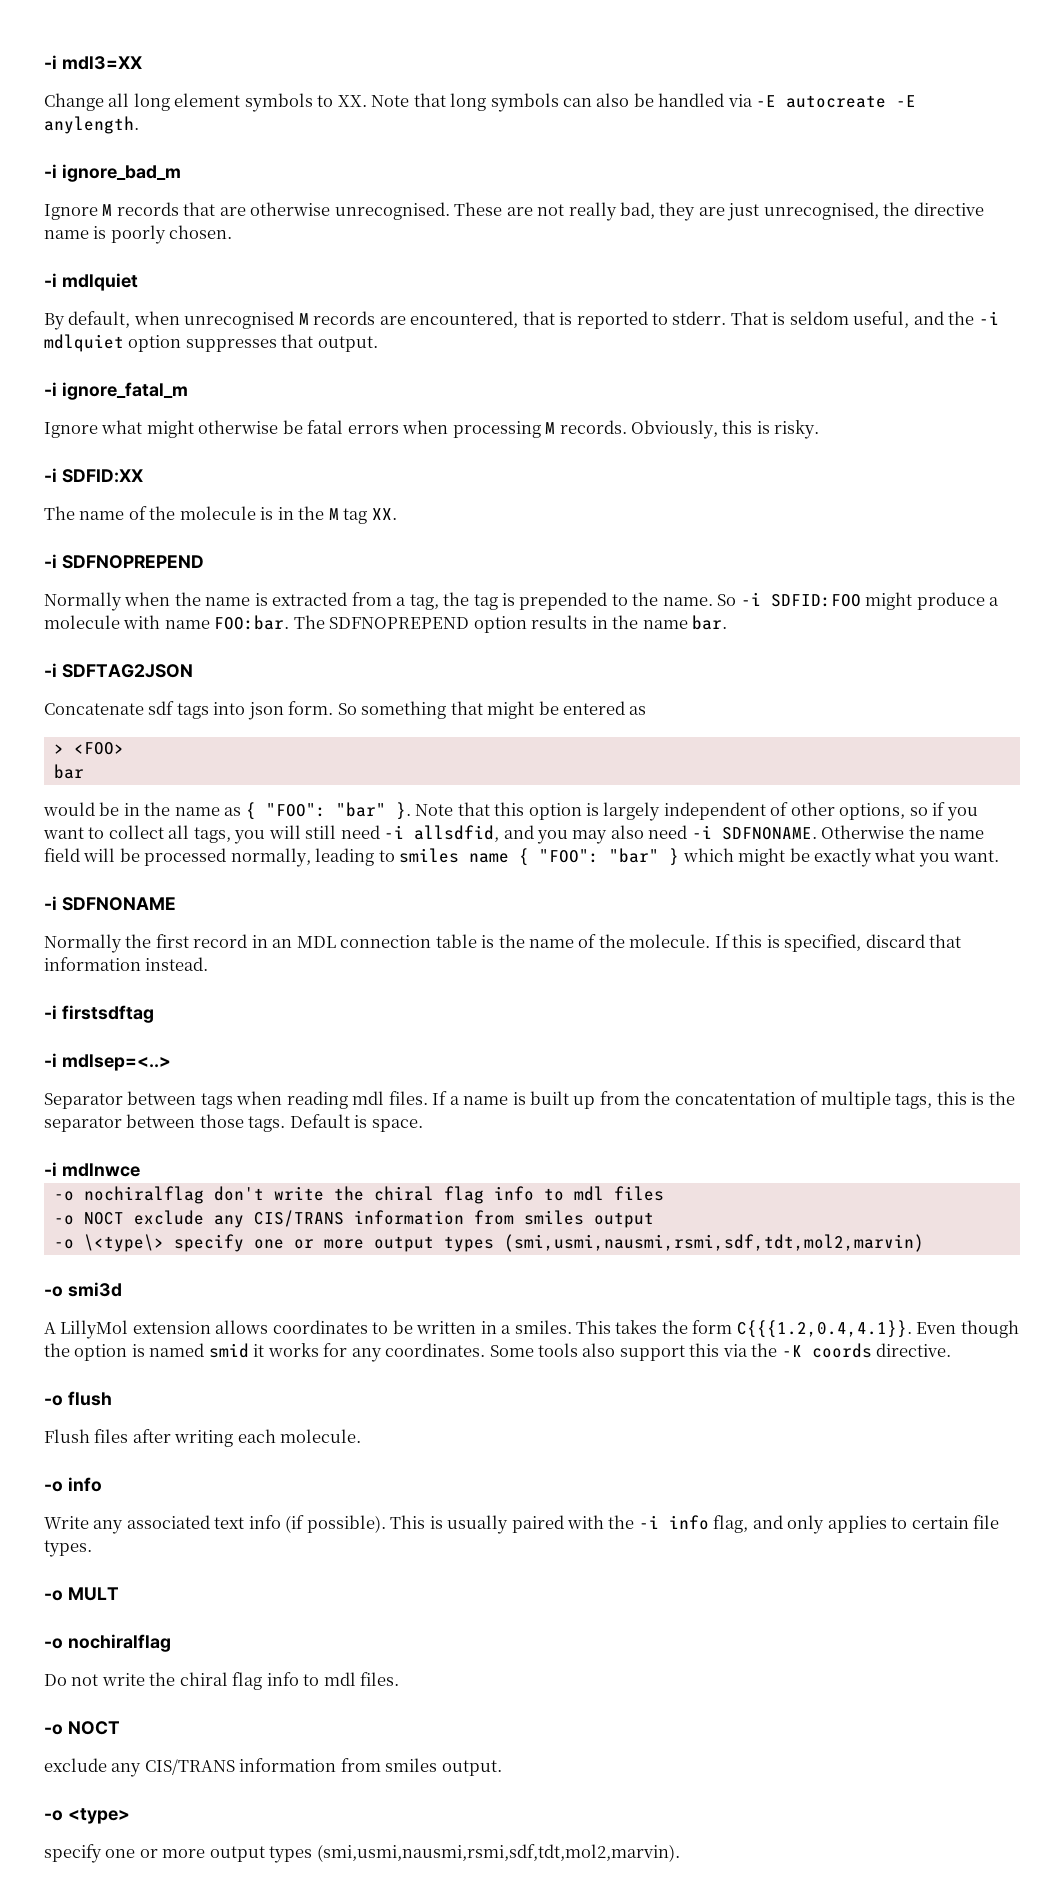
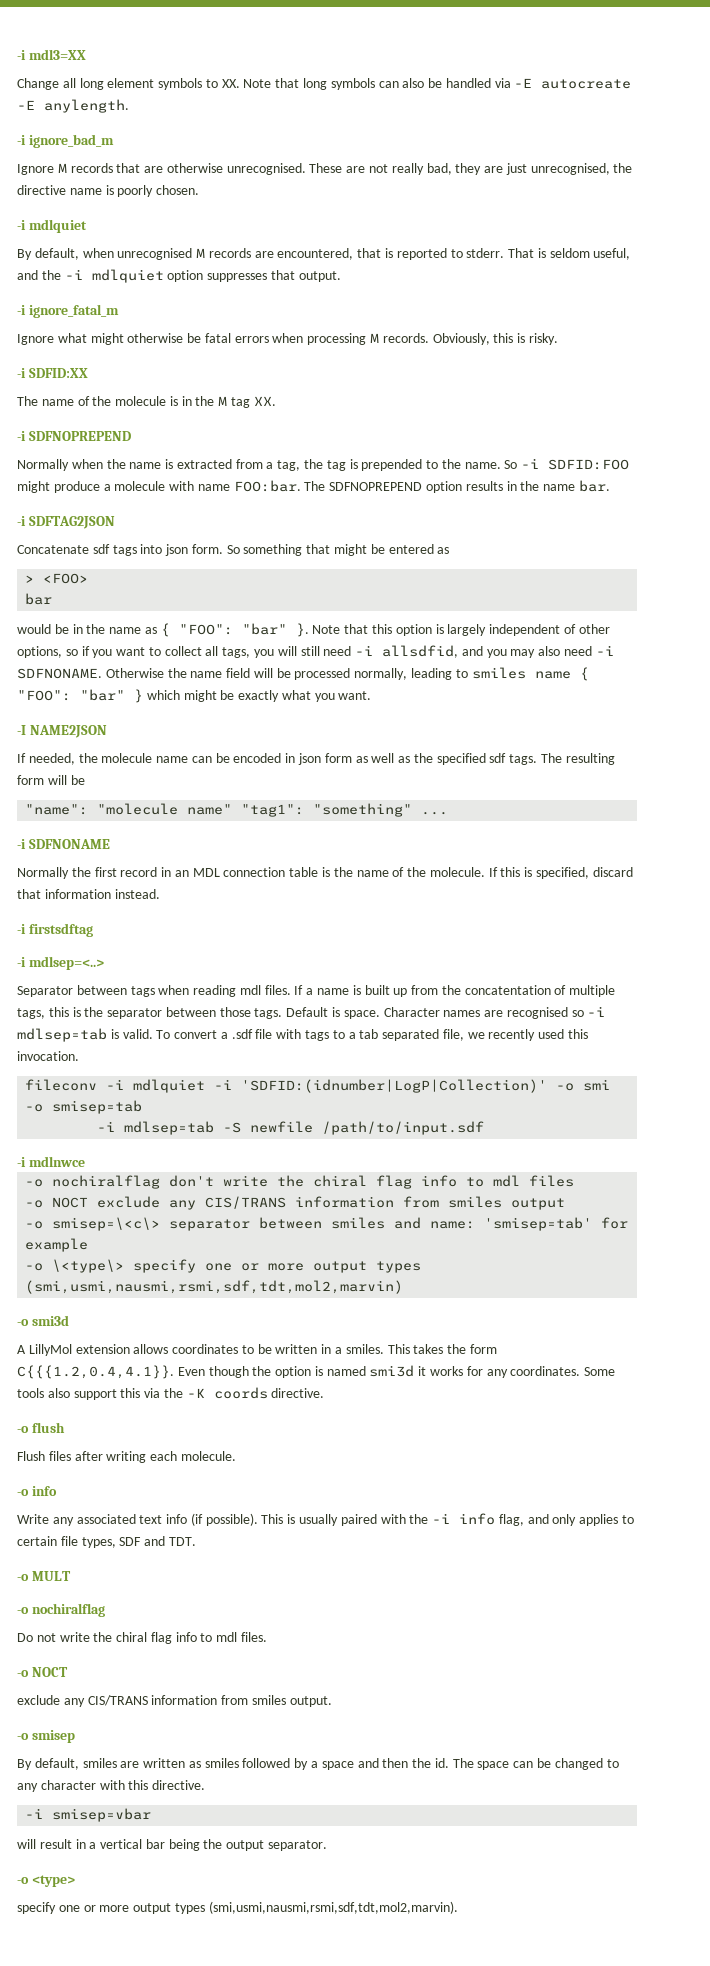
+ -I NAME2JSON
+ If needed, the molecule name can be encoded in json form as well as the specified sdf tags. The resulting form will be
+ "name": "molecule name" "tag1": "something" ...
+ Character names are recognised so -i mdlsep=tab is valid. To convert a .sdf file with tags to a tab separated file, we recently used this invocation.
+ fileconv -i mdlquiet -i 'SDFID:(idnumber|LogP|Collection)' -o smi -o smisep=tab
+ -i mdlsep=tab -S newfile /path/to/input.sdf
+ -o smisep=\<c\> separator between smiles and name: 'smisep=tab' for example
- This takes the form C{{{1.2,0.4,4.1}}. Even though the option is named smid it works for any coordinates.
+ This takes the form C{{{1.2,0.4,4.1}}. Even though the option is named smi3d it works for any coordinates.
- This is usually paired with the -i info flag, and only applies to certain file types.
+ This is usually paired with the -i info flag, and only applies to certain file types, SDF and TDT.
+ -o smisep
+ By default, smiles are written as smiles followed by a space and then the id. The space can be changed to any character with this directive.
+ -i smisep=vbar
+ will result in a vertical bar being the output separator.

